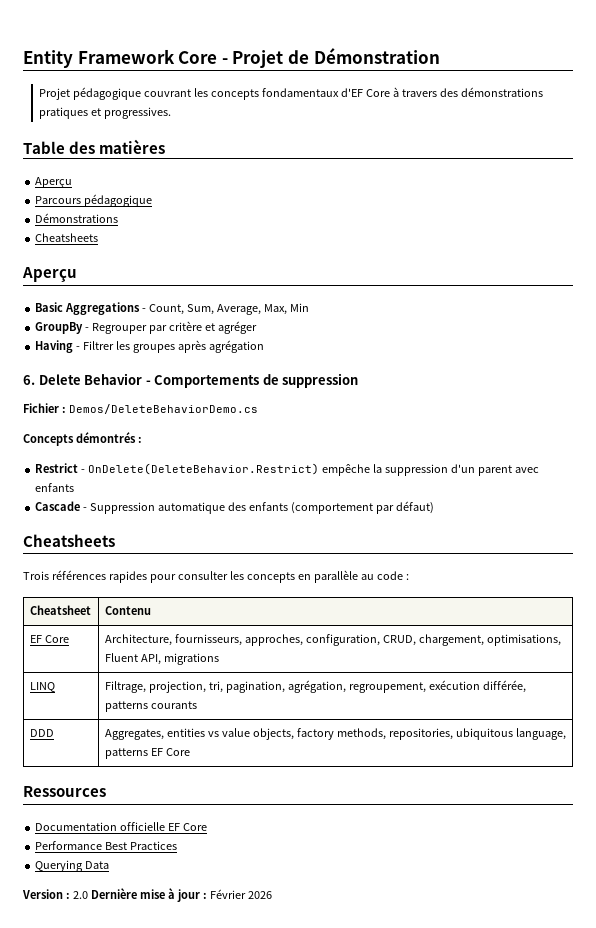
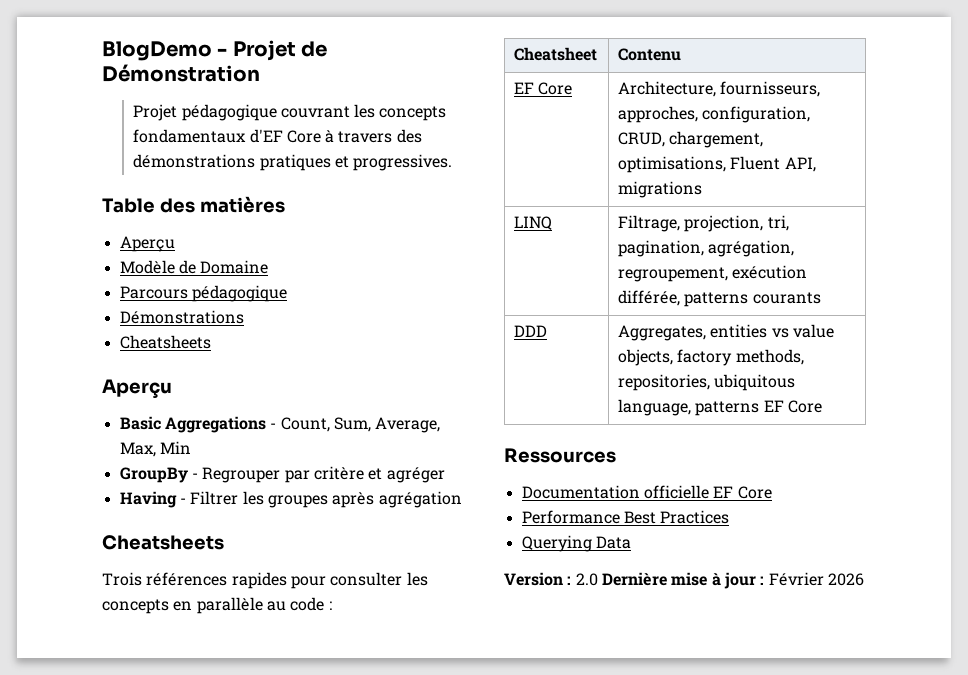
- Entity Framework Core - Projet de Démonstration
+ BlogDemo - Projet de Démonstration
+ Modèle de Domaine
- 6. Delete Behavior - Comportements de suppression
- Fichier : Demos/DeleteBehaviorDemo.cs
- Concepts démontrés :
- Restrict - OnDelete(DeleteBehavior.Restrict) empêche la suppression d'un parent avec enfants
- Cascade - Suppression automatique des enfants (comportement par défaut)

